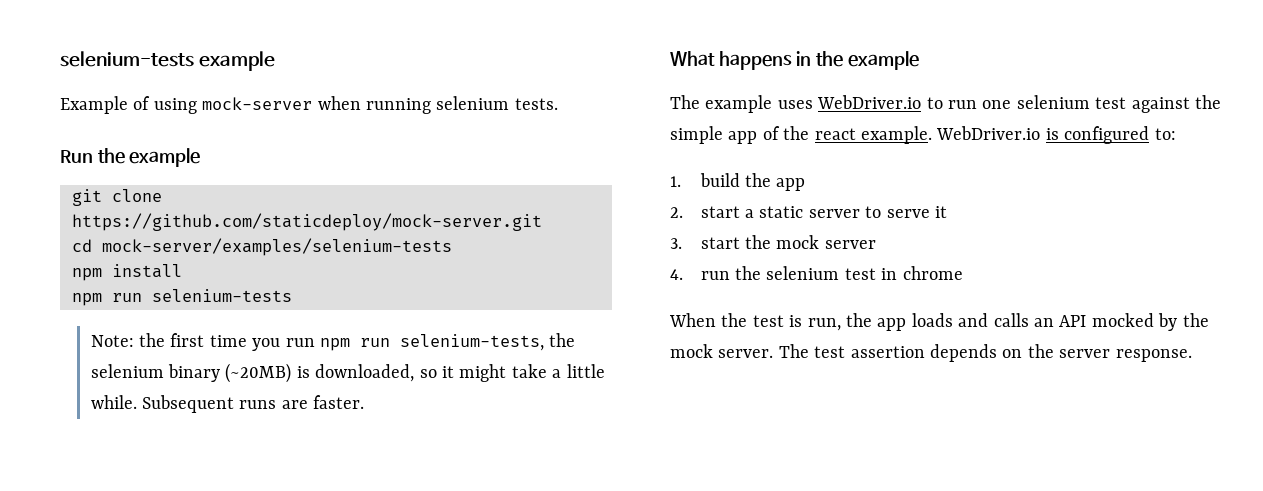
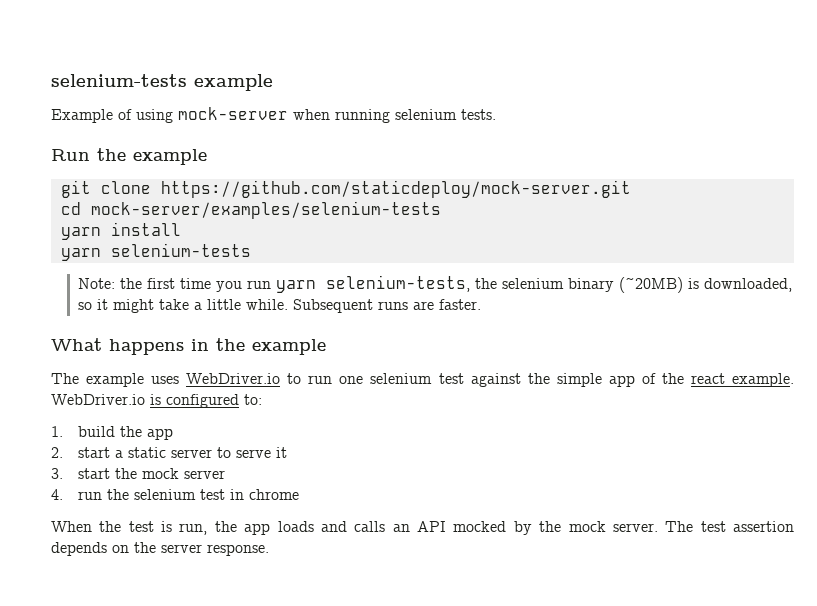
- npm install
+ yarn install
- npm run selenium-tests
+ yarn selenium-tests
- Note: the first time you run npm run selenium-tests, the selenium binary (~20MB) is downloaded, so it might take a little while.
+ Note: the first time you run yarn selenium-tests, the selenium binary (~20MB) is downloaded, so it might take a little while.

